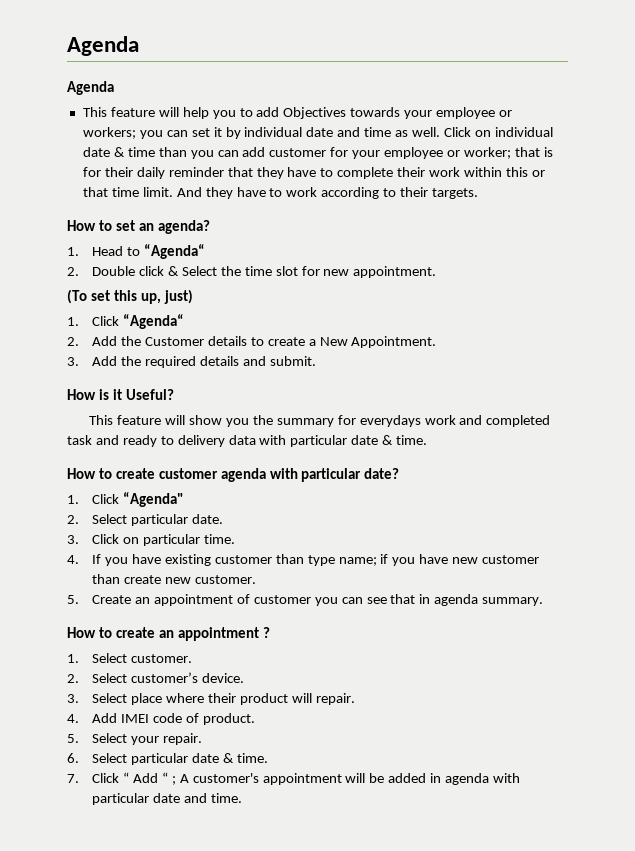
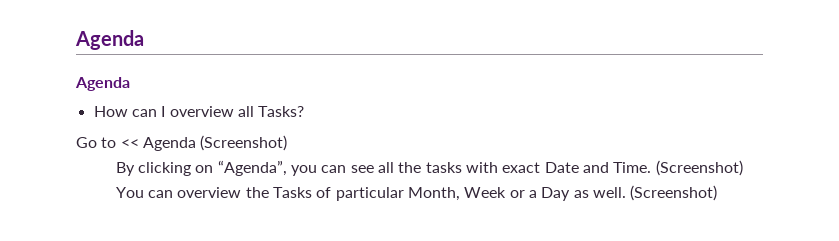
- This feature will help you to add Objectives towards your employee or workers; you can set it by individual date and time as well. Click on individual date & time than you can add customer for your employee or worker; that is for their daily reminder that they have to complete their work within this or that time limit. And they have to work according to their targets.
- How to set an agenda?
- 1. Head to “Agenda“
- 2. Double click & Select the time slot for new appointment.
- (To set this up, just)
- 1. Click “Agenda“
- 2. Add the Customer details to create a New Appointment.
- 3. Add the required details and submit.
- How is it Useful?
- This feature will show you the summary for everydays work and completed task and ready to delivery data with particular date & time.
- How to create customer agenda with particular date?
- 1. Click “Agenda"
- 2. Select particular date.
- 3. Click on particular time.
- 4. If you have existing customer than type name; if you have new customer than create new customer.
- 5. Create an appointment of customer you can see that in agenda summary.
- How to create an appointment ?
- 1. Select customer.
- 2. Select customer’s device.
- 3. Select place where their product will repair.
- 4. Add IMEI code of product.
- 5. Select your repair.
- 6. Select particular date & time.
- 7. Click “ Add “ ; A customer's appointment will be added in agenda with particular date and time.
+ How can I overview all Tasks?
+ Go to << Agenda (Screenshot)
+ By clicking on “Agenda”, you can see all the tasks with exact Date and Time. (Screenshot)
+ You can overview the Tasks of particular Month, Week or a Day as well. (Screenshot)

